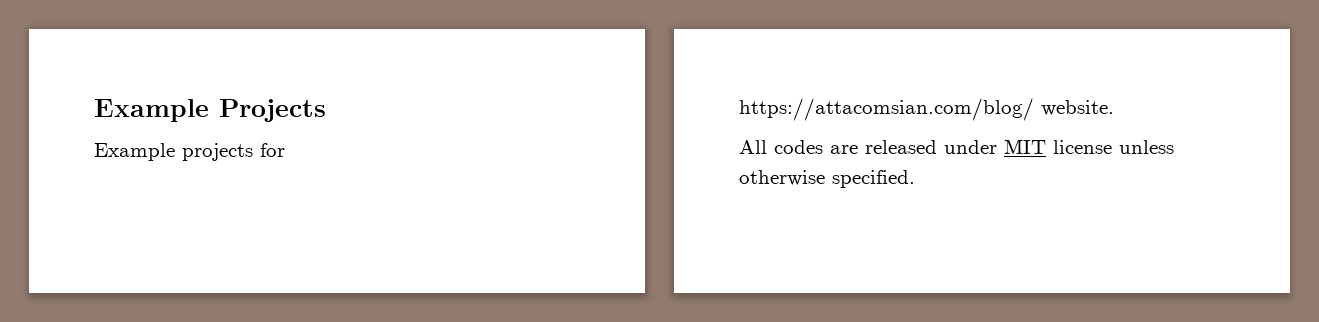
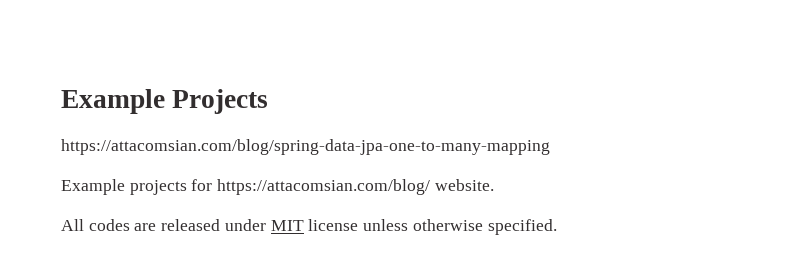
+ https://attacomsian.com/blog/spring-data-jpa-one-to-many-mapping

